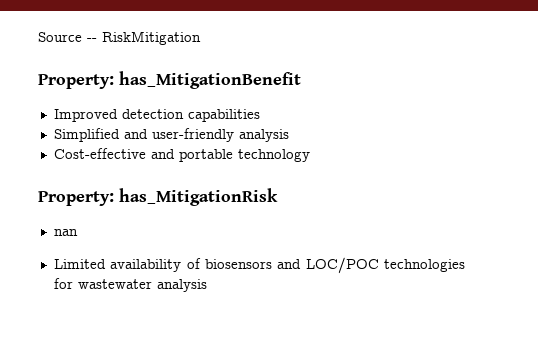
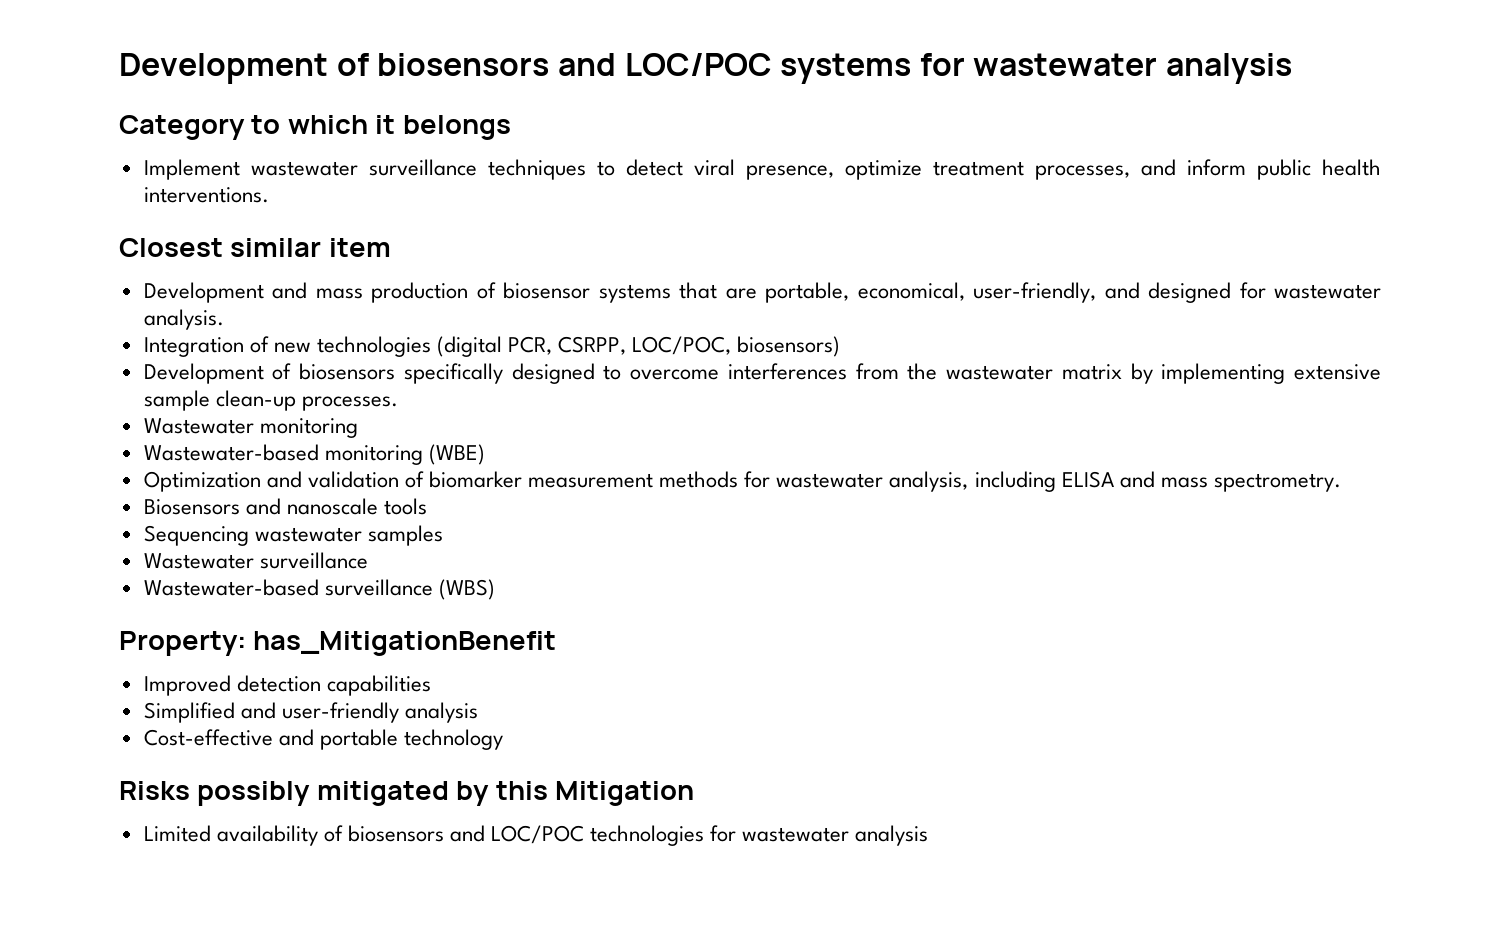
- Source -- RiskMitigation
+ Development of biosensors and LOC/POC systems for wastewater analysis
+ Category to which it belongs
+ Implement wastewater surveillance techniques to detect viral presence, optimize treatment processes, and inform public health interventions.
+ Closest similar item
+ Development and mass production of biosensor systems that are portable, economical, user-friendly, and designed for wastewater analysis.
+ Integration of new technologies (digital PCR, CSRPP, LOC/POC, biosensors)
+ Development of biosensors specifically designed to overcome interferences from the wastewater matrix by implementing extensive sample clean-up processes.
+ Wastewater monitoring
+ Wastewater-based monitoring (WBE)
+ Optimization and validation of biomarker measurement methods for wastewater analysis, including ELISA and mass spectrometry.
+ Biosensors and nanoscale tools
+ Sequencing wastewater samples
+ Wastewater surveillance
+ Wastewater-based surveillance (WBS)
- Property: has_MitigationRisk
- nan
+ Risks possibly mitigated by this Mitigation

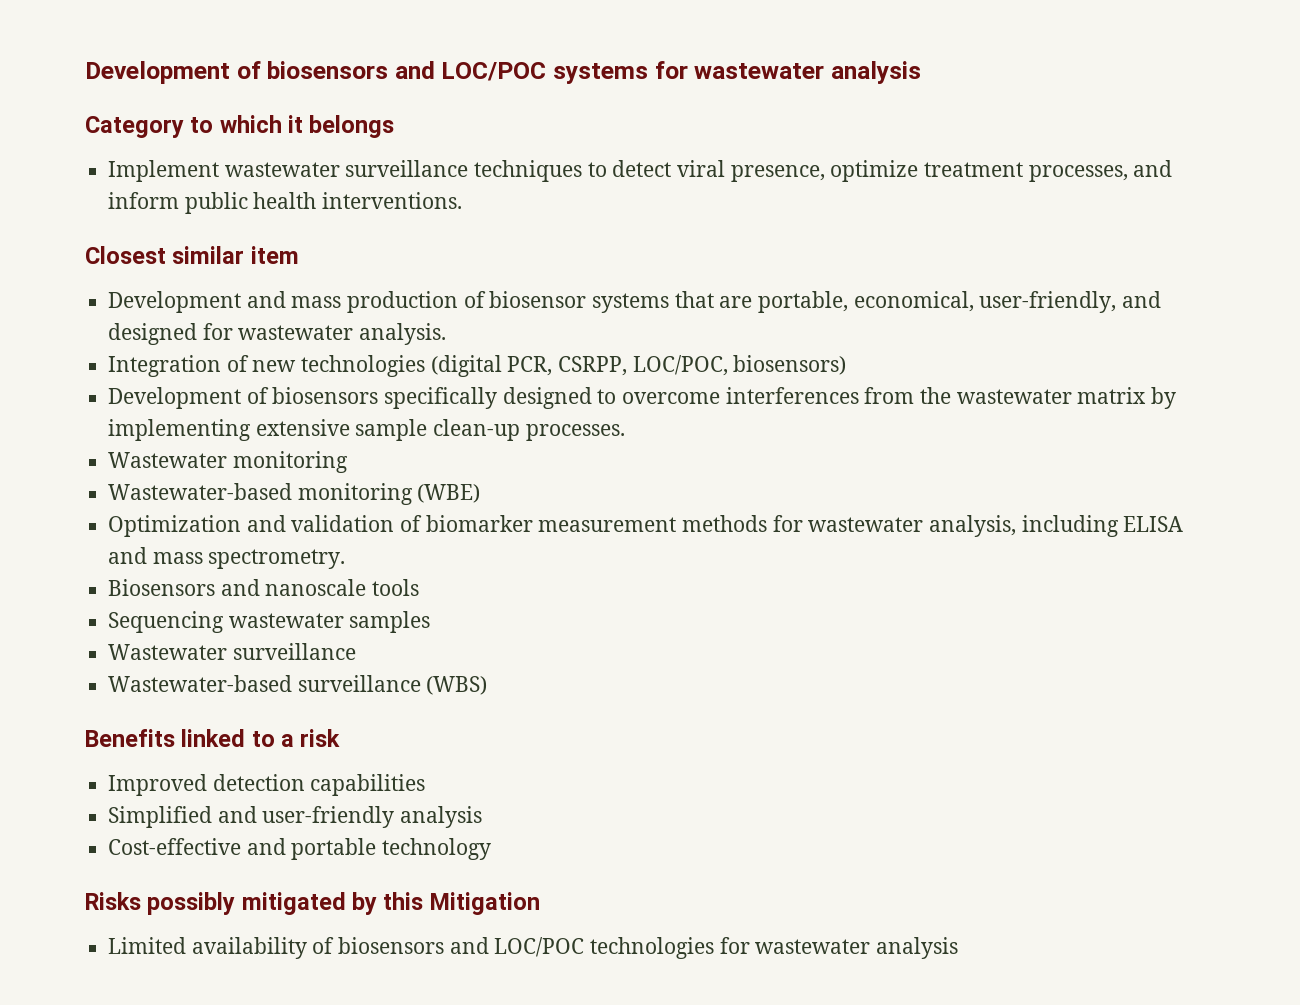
- Property: has_MitigationBenefit
+ Benefits linked to a risk

